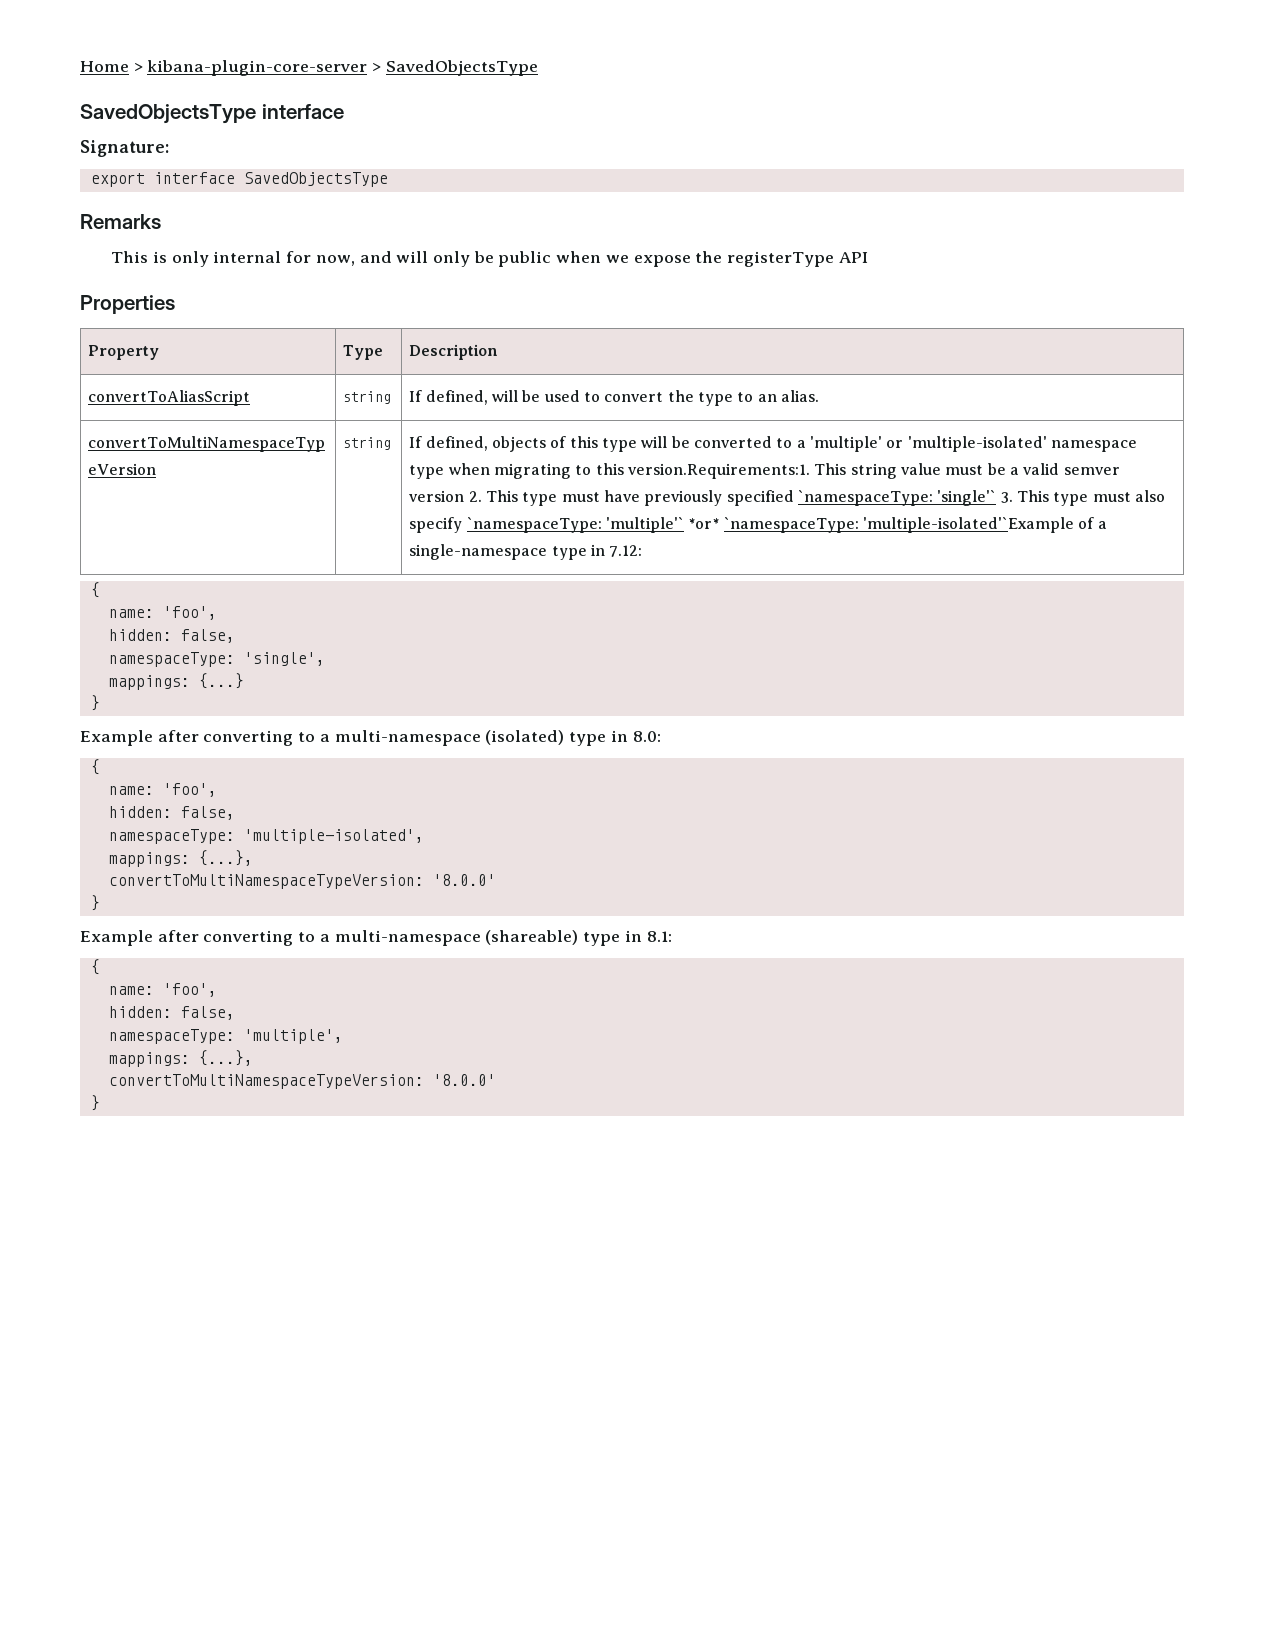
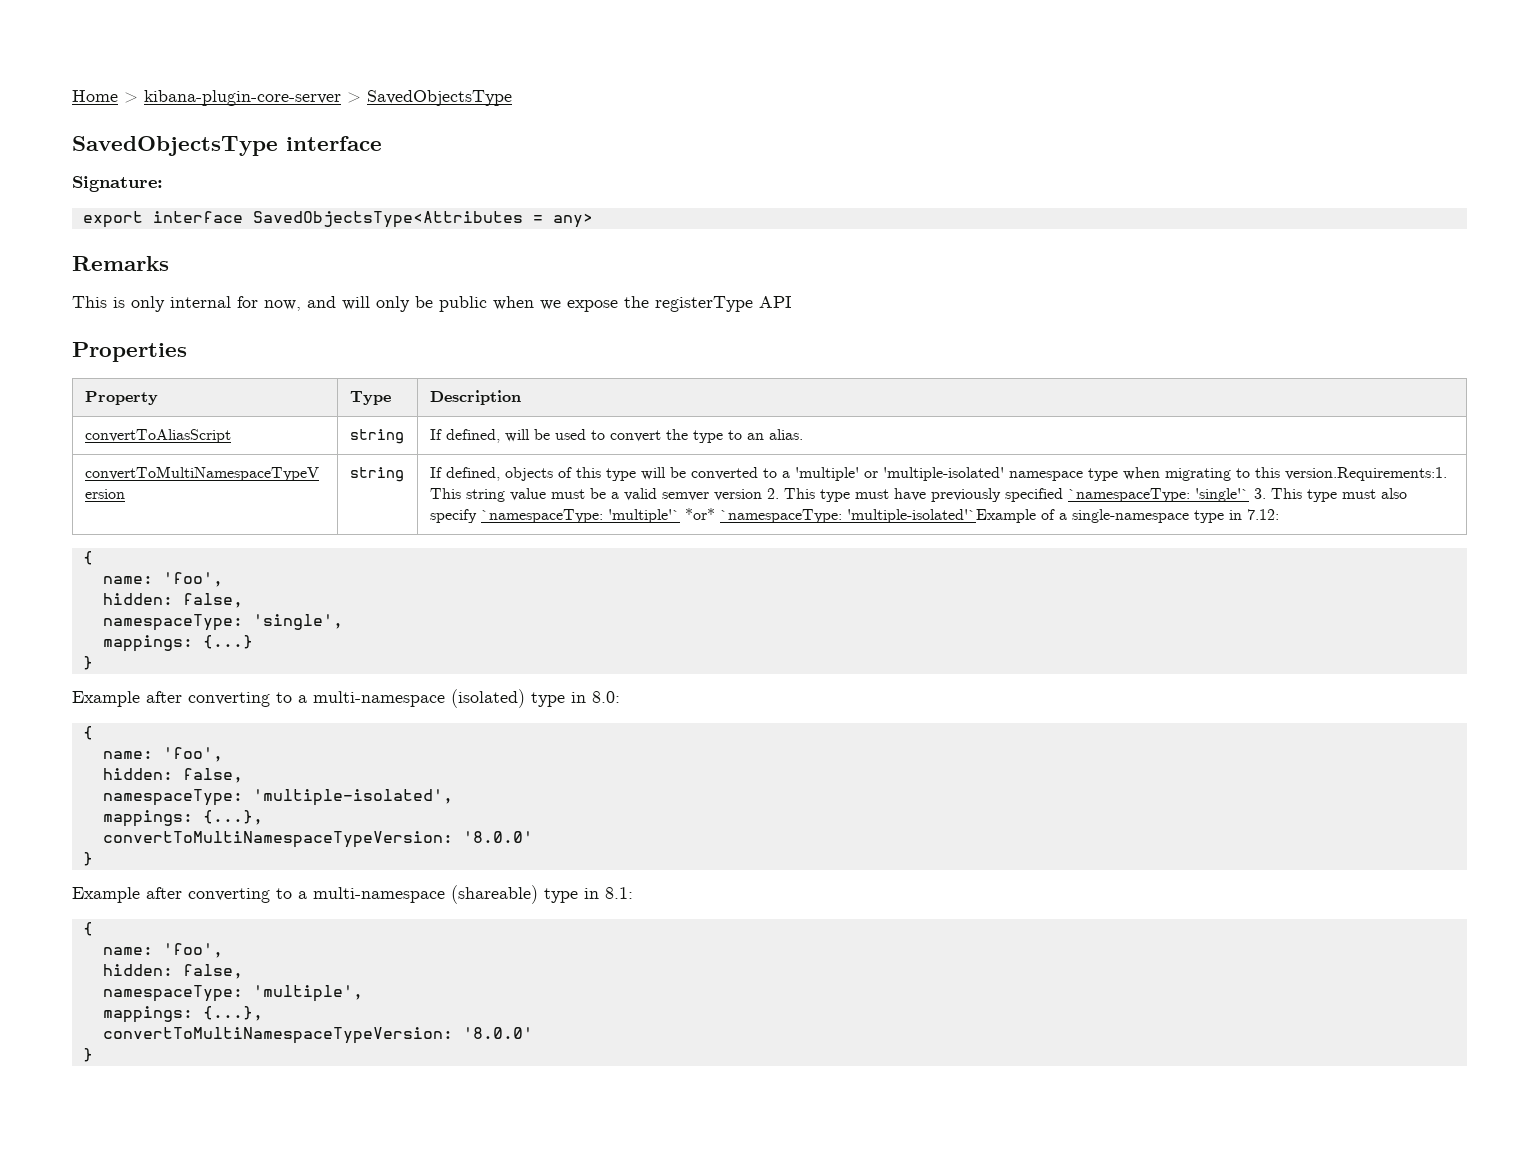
- export interface SavedObjectsType
+ export interface SavedObjectsType<Attributes = any>

